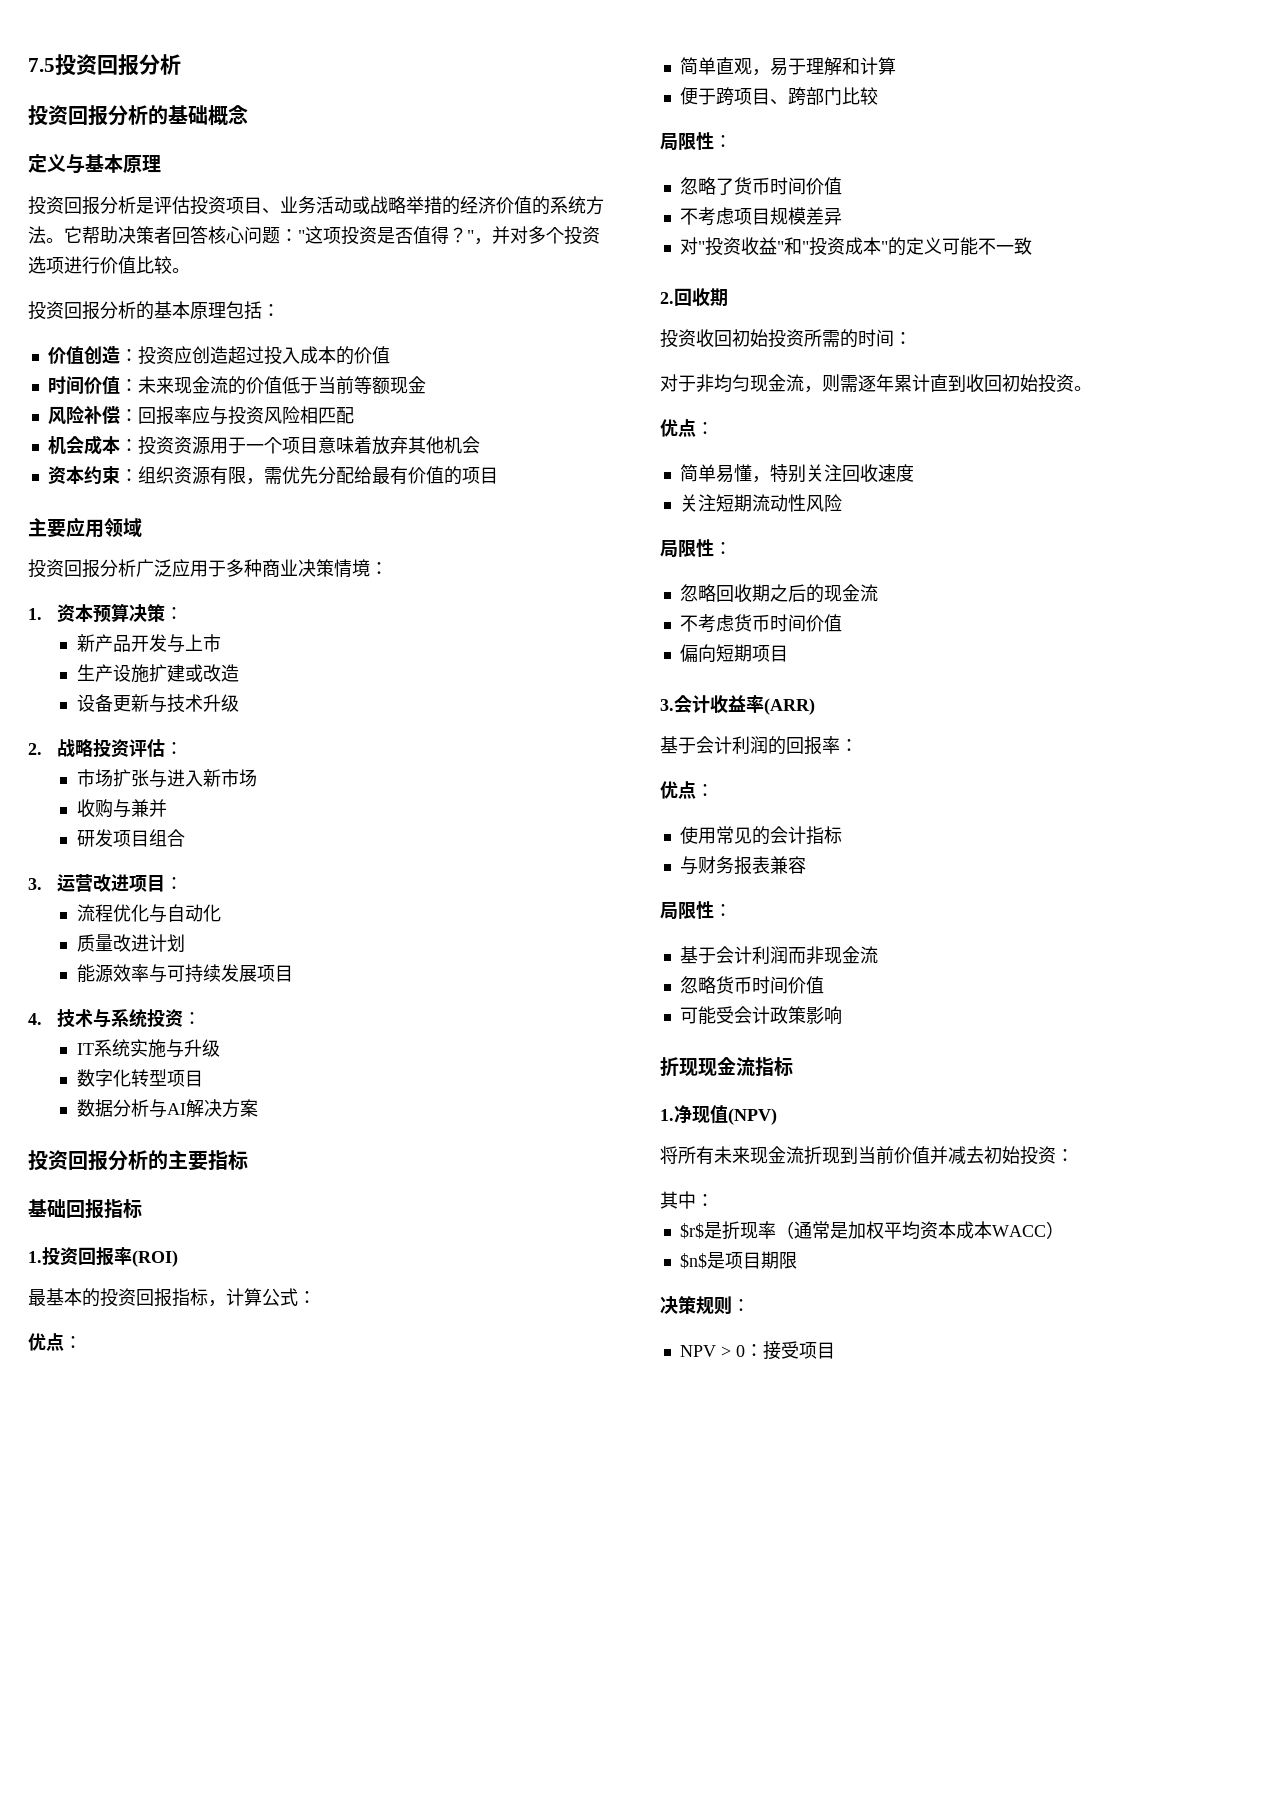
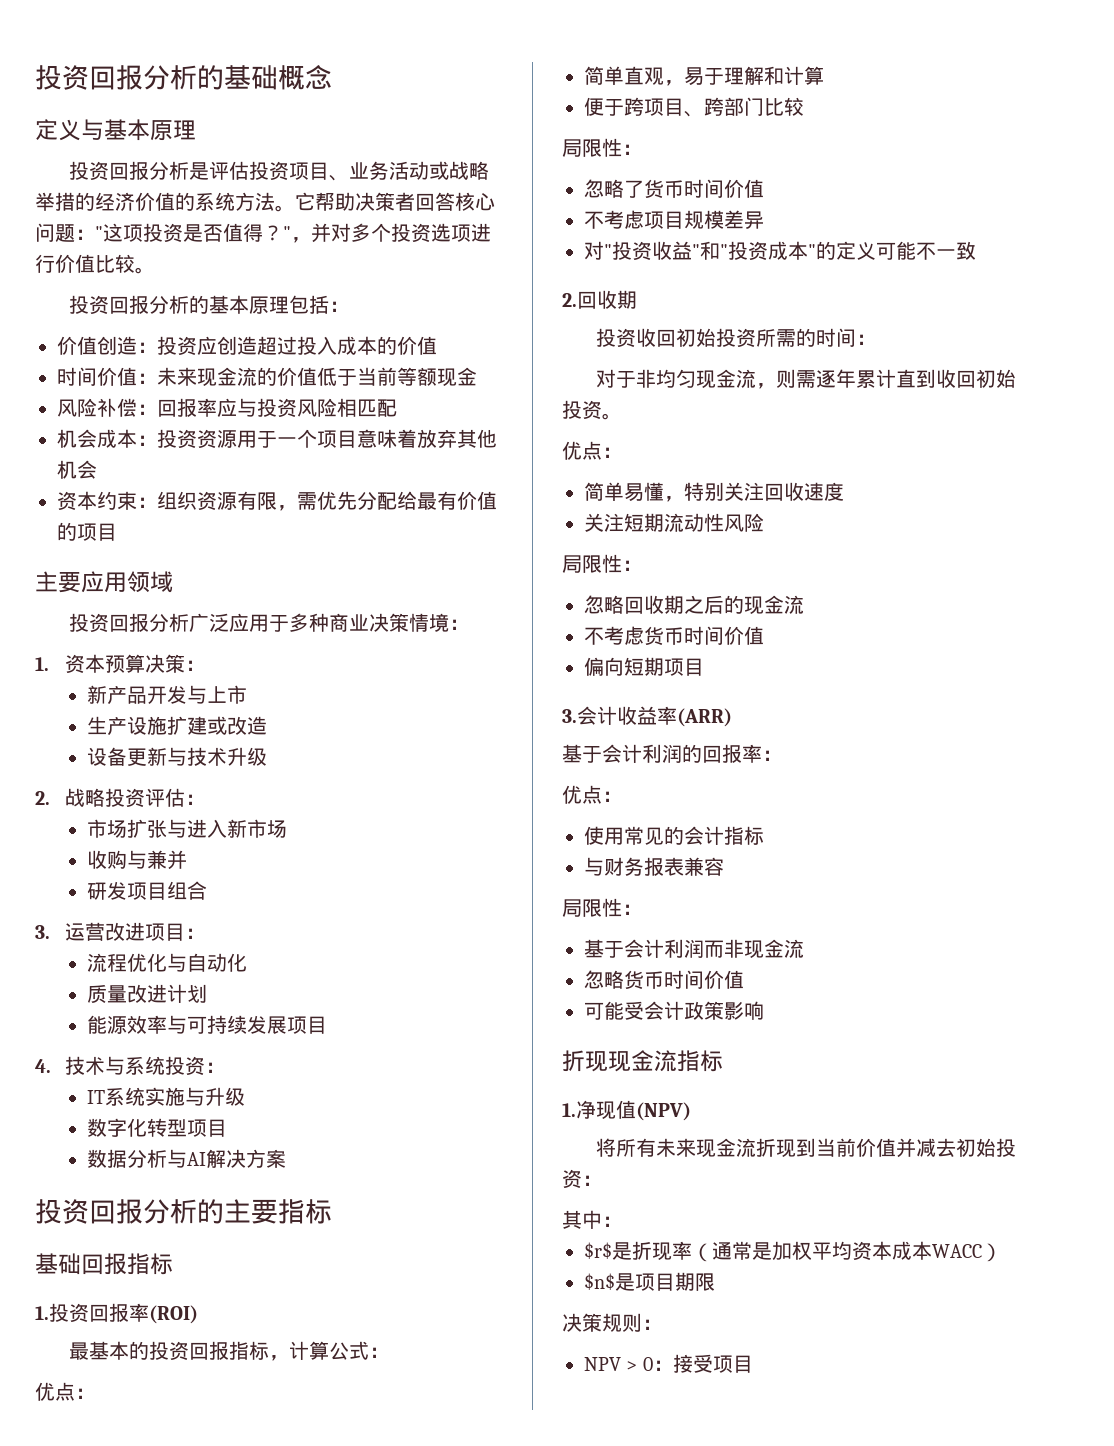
- 7.5投资回报分析

